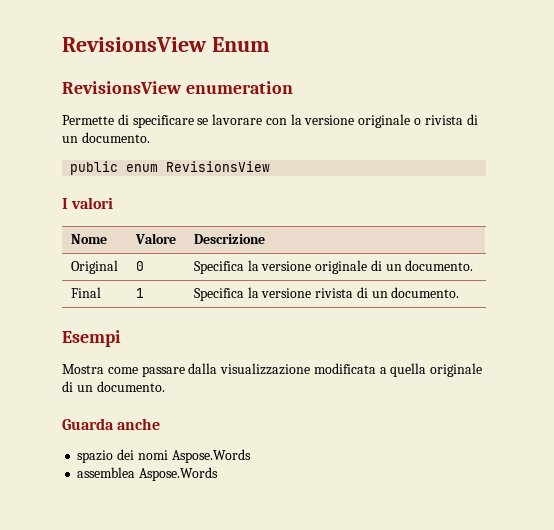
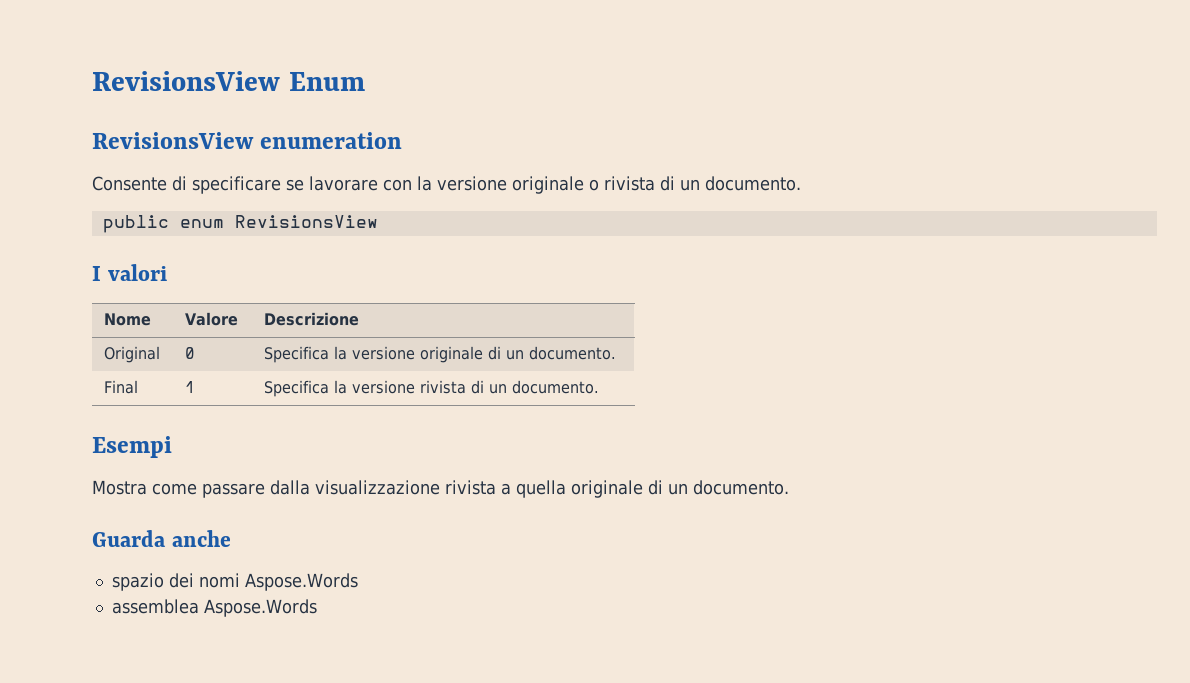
- Permette di specificare se lavorare con la versione originale o rivista di un documento.
+ Consente di specificare se lavorare con la versione originale o rivista di un documento.
- Mostra come passare dalla visualizzazione modificata a quella originale di un documento.
+ Mostra come passare dalla visualizzazione rivista a quella originale di un documento.

